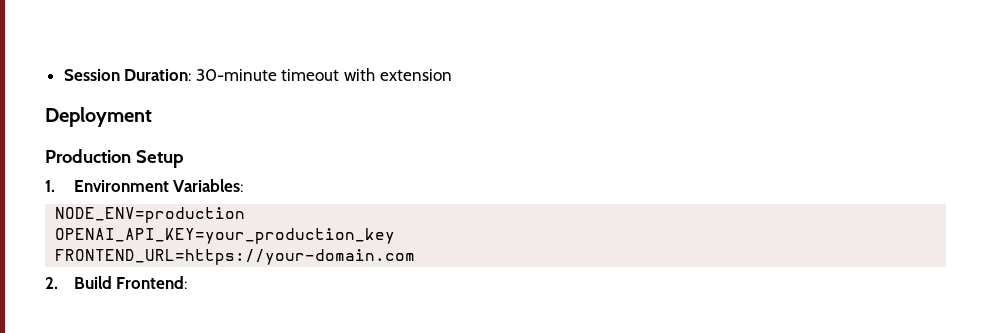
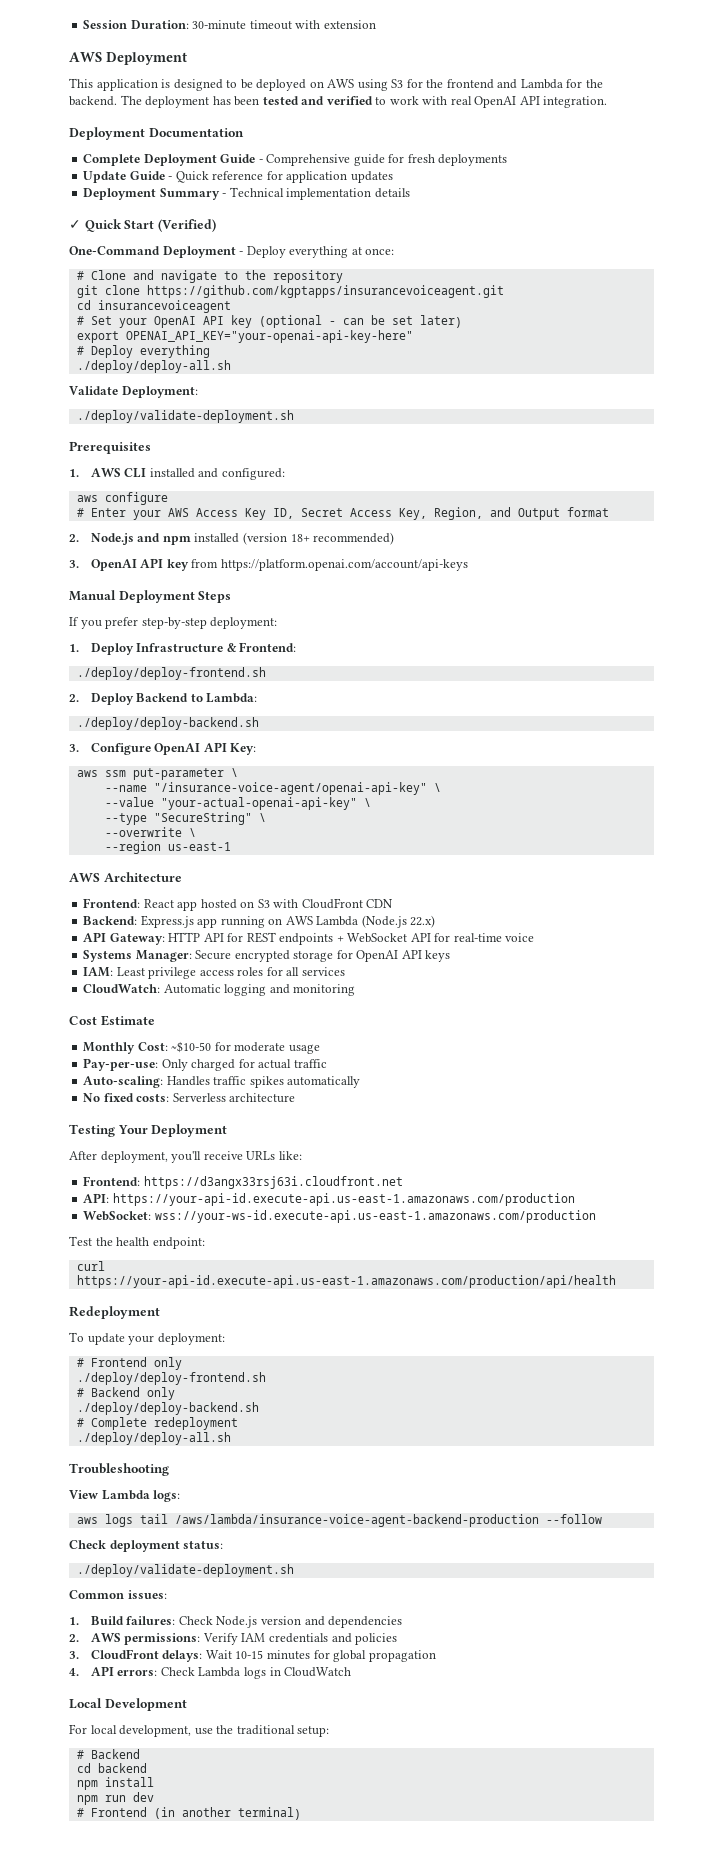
- Deployment
- Production Setup
- 1. Environment Variables:
- NODE_ENV=production
- OPENAI_API_KEY=your_production_key
- FRONTEND_URL=https://your-domain.com
- 2. Build Frontend:
+ AWS Deployment
+ This application is designed to be deployed on AWS using S3 for the frontend and Lambda for the backend. The deployment has been tested and verified to work with real OpenAI API integration.
+ Deployment Documentation
+ Complete Deployment Guide - Comprehensive guide for fresh deployments
+ Update Guide - Quick reference for application updates
+ Deployment Summary - Technical implementation details
+ ✓ Quick Start (Verified)
+ One-Command Deployment - Deploy everything at once:
+ # Clone and navigate to the repository
+ git clone https://github.com/kgptapps/insurancevoiceagent.git
+ cd insurancevoiceagent
+ # Set your OpenAI API key (optional - can be set later)
+ export OPENAI_API_KEY="your-openai-api-key-here"
+ # Deploy everything
+ ./deploy/deploy-all.sh
+ Validate Deployment:
+ ./deploy/validate-deployment.sh
+ Prerequisites
+ 1. AWS CLI installed and configured:
+ aws configure
+ # Enter your AWS Access Key ID, Secret Access Key, Region, and Output format
+ 2. Node.js and npm installed (version 18+ recommended)
+ 3. OpenAI API key from https://platform.openai.com/account/api-keys
+ Manual Deployment Steps
+ If you prefer step-by-step deployment:
+ 1. Deploy Infrastructure & Frontend:
+ ./deploy/deploy-frontend.sh
+ 2. Deploy Backend to Lambda:
+ ./deploy/deploy-backend.sh
+ 3. Configure OpenAI API Key:
+ aws ssm put-parameter \
+ --name "/insurance-voice-agent/openai-api-key" \
+ --value "your-actual-openai-api-key" \
+ --type "SecureString" \
+ --overwrite \
+ --region us-east-1
+ AWS Architecture
+ Frontend: React app hosted on S3 with CloudFront CDN
+ Backend: Express.js app running on AWS Lambda (Node.js 22.x)
+ API Gateway: HTTP API for REST endpoints + WebSocket API for real-time voice
+ Systems Manager: Secure encrypted storage for OpenAI API keys
+ IAM: Least privilege access roles for all services
+ CloudWatch: Automatic logging and monitoring
+ Cost Estimate
+ Monthly Cost: ~$10-50 for moderate usage
+ Pay-per-use: Only charged for actual traffic
+ Auto-scaling: Handles traffic spikes automatically
+ No fixed costs: Serverless architecture
+ Testing Your Deployment
+ After deployment, you'll receive URLs like:
+ Frontend: https://d3angx33rsj63i.cloudfront.net
+ API: https://your-api-id.execute-api.us-east-1.amazonaws.com/production
+ WebSocket: wss://your-ws-id.execute-api.us-east-1.amazonaws.com/production
+ Test the health endpoint:
+ curl https://your-api-id.execute-api.us-east-1.amazonaws.com/production/api/health
+ Redeployment
+ To update your deployment:
+ # Frontend only
+ ./deploy/deploy-frontend.sh
+ # Backend only
+ ./deploy/deploy-backend.sh
+ # Complete redeployment
+ ./deploy/deploy-all.sh
+ Troubleshooting
+ View Lambda logs:
+ aws logs tail /aws/lambda/insurance-voice-agent-backend-production --follow
+ Check deployment status:
+ ./deploy/validate-deployment.sh
+ Common issues:
+ 1. Build failures: Check Node.js version and dependencies
+ 2. AWS permissions: Verify IAM credentials and policies
+ 3. CloudFront delays: Wait 10-15 minutes for global propagation
+ 4. API errors: Check Lambda logs in CloudWatch
+ Local Development
+ For local development, use the traditional setup:
+ # Backend
+ cd backend
+ npm install
+ npm run dev
+ # Frontend (in another terminal)

